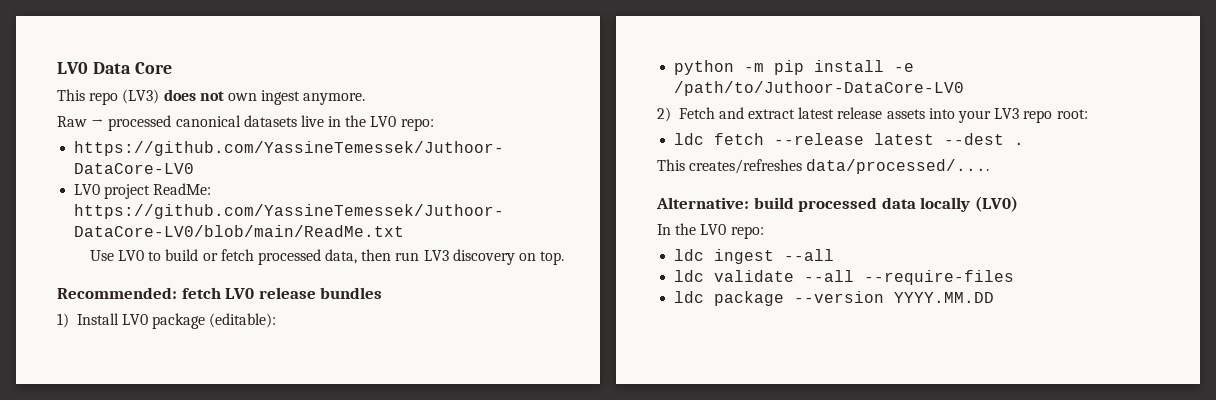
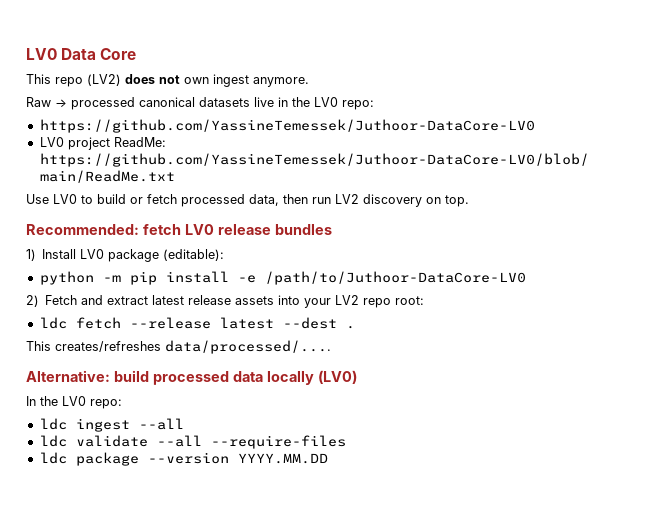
- This repo (LV3) does not own ingest anymore.
+ This repo (LV2) does not own ingest anymore.
- Use LV0 to build or fetch processed data, then run LV3 discovery on top.
+ Use LV0 to build or fetch processed data, then run LV2 discovery on top.
- 2) Fetch and extract latest release assets into your LV3 repo root:
+ 2) Fetch and extract latest release assets into your LV2 repo root:

